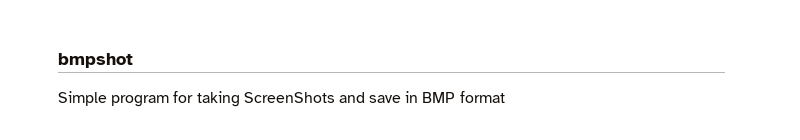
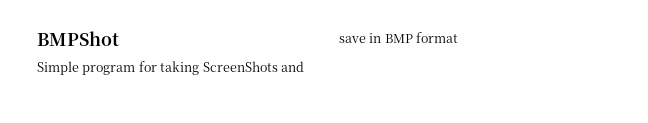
- bmpshot
+ BMPShot

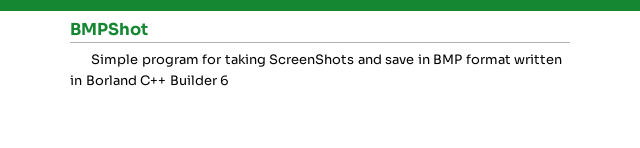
- Simple program for taking ScreenShots and save in BMP format
+ Simple program for taking ScreenShots and save in BMP format written in Borland C++ Builder 6

